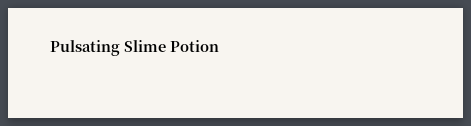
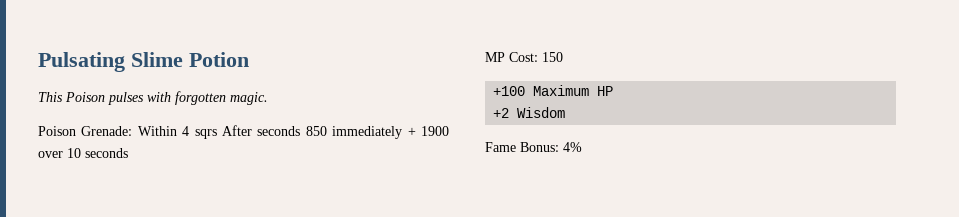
+ This Poison pulses with forgotten magic.
+ Poison Grenade: Within 4 sqrs After seconds 850 immediately + 1900 over 10 seconds
+ MP Cost: 150
+ +100 Maximum HP
+ +2 Wisdom
+ Fame Bonus: 4%

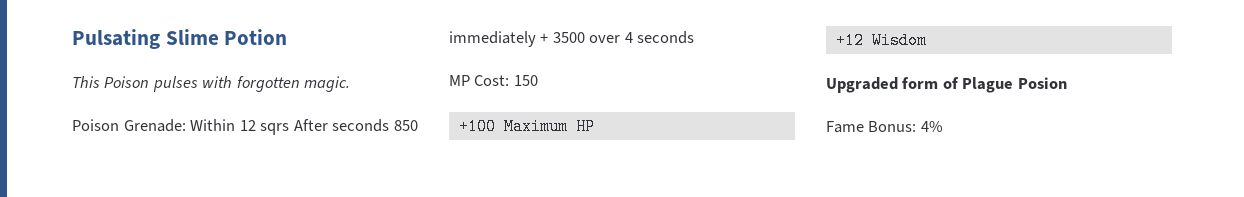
- Poison Grenade: Within 4 sqrs After seconds 850 immediately + 1900 over 10 seconds
+ Poison Grenade: Within 12 sqrs After seconds 850 immediately + 3500 over 4 seconds
- +2 Wisdom
+ +12 Wisdom
+ Upgraded form of Plague Posion

